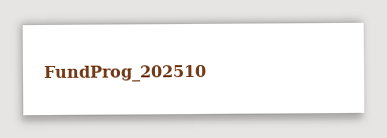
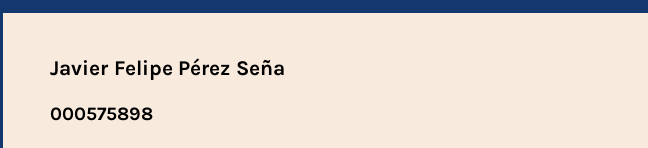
- FundProg_202510
+ Javier Felipe Pérez Seña
+ 000575898

